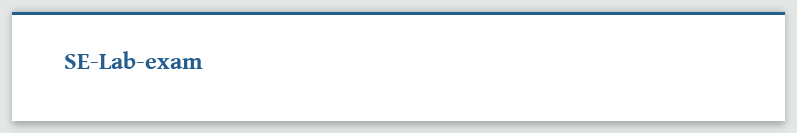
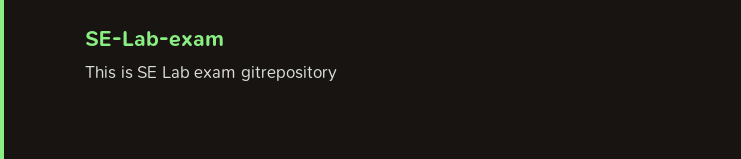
+ This is SE Lab exam gitrepository

